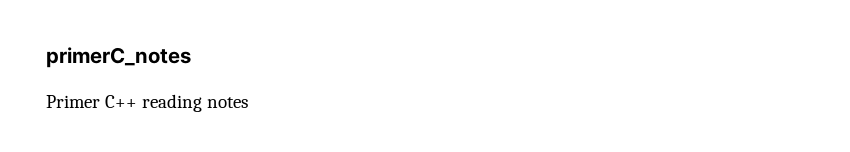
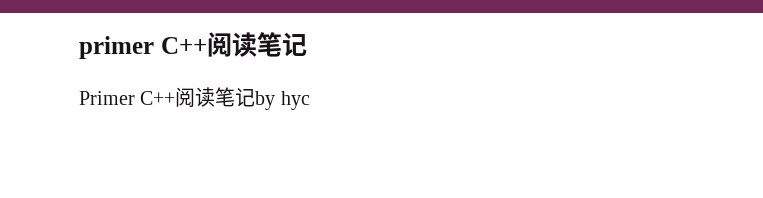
- primerC_notes
- Primer C++ reading notes
+ primer C++阅读笔记
+ Primer C++阅读笔记by hyc

